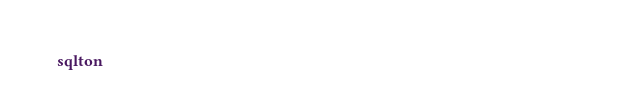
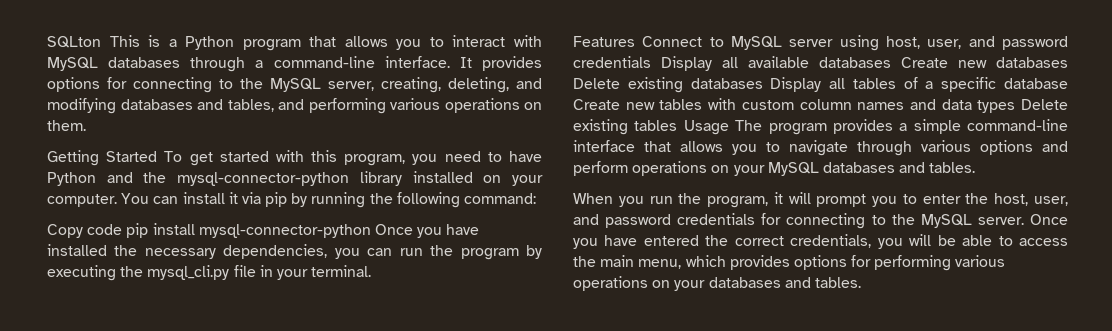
- sqlton
+ SQLton This is a Python program that allows you to interact with MySQL databases through a command-line interface. It provides options for connecting to the MySQL server, creating, deleting, and modifying databases and tables, and performing various operations on them.
+ Getting Started To get started with this program, you need to have Python and the mysql-connector-python library installed on your computer. You can install it via pip by running the following command:
+ Copy code pip install mysql-connector-python Once you have installed the necessary dependencies, you can run the program by executing the mysql_cli.py file in your terminal.
+ Features Connect to MySQL server using host, user, and password credentials Display all available databases Create new databases Delete existing databases Display all tables of a specific database Create new tables with custom column names and data types Delete existing tables Usage The program provides a simple command-line interface that allows you to navigate through various options and perform operations on your MySQL databases and tables.
+ When you run the program, it will prompt you to enter the host, user, and password credentials for connecting to the MySQL server. Once you have entered the correct credentials, you will be able to access the main menu, which provides options for performing various operations on your databases and tables.

